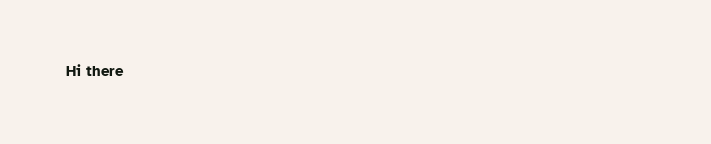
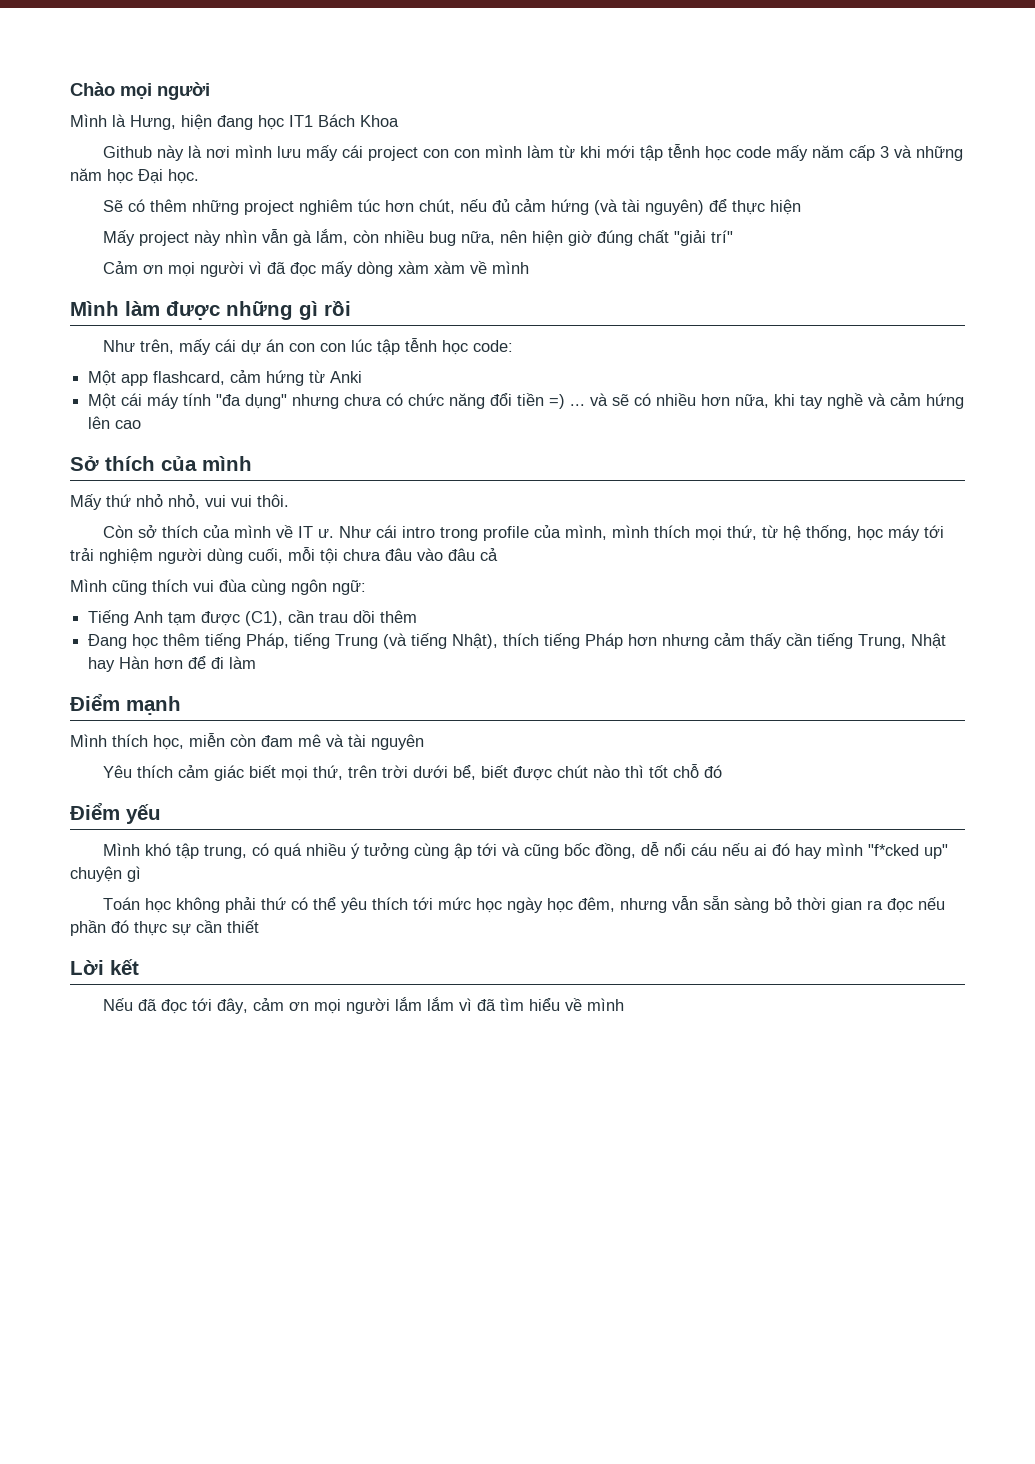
- Hi there
+ Chào mọi người
+ Mình là Hưng, hiện đang học IT1 Bách Khoa
+ Github này là nơi mình lưu mấy cái project con con mình làm từ khi mới tập tễnh học code mấy năm cấp 3 và những năm học Đại học.
+ Sẽ có thêm những project nghiêm túc hơn chút, nếu đủ cảm hứng (và tài nguyên) để thực hiện
+ Mấy project này nhìn vẫn gà lắm, còn nhiều bug nữa, nên hiện giờ đúng chất "giải trí"
+ Cảm ơn mọi người vì đã đọc mấy dòng xàm xàm về mình
+ Mình làm được những gì rồi
+ Như trên, mấy cái dự án con con lúc tập tễnh học code:
+ Một app flashcard, cảm hứng từ Anki
+ Một cái máy tính "đa dụng" nhưng chưa có chức năng đổi tiền =) ... và sẽ có nhiều hơn nữa, khi tay nghề và cảm hứng lên cao
+ Sở thích của mình
+ Mấy thứ nhỏ nhỏ, vui vui thôi.
+ Còn sở thích của mình về IT ư. Như cái intro trong profile của mình, mình thích mọi thứ, từ hệ thống, học máy tới trải nghiệm người dùng cuối, mỗi tội chưa đâu vào đâu cả
+ Mình cũng thích vui đùa cùng ngôn ngữ:
+ Tiếng Anh tạm được (C1), cần trau dồi thêm
+ Đang học thêm tiếng Pháp, tiếng Trung (và tiếng Nhật), thích tiếng Pháp hơn nhưng cảm thấy cần tiếng Trung, Nhật hay Hàn hơn để đi làm
+ Điểm mạnh
+ Mình thích học, miễn còn đam mê và tài nguyên
+ Yêu thích cảm giác biết mọi thứ, trên trời dưới bể, biết được chút nào thì tốt chỗ đó
+ Điểm yếu
+ Mình khó tập trung, có quá nhiều ý tưởng cùng ập tới và cũng bốc đồng, dễ nổi cáu nếu ai đó hay mình "f*cked up" chuyện gì
+ Toán học không phải thứ có thể yêu thích tới mức học ngày học đêm, nhưng vẫn sẵn sàng bỏ thời gian ra đọc nếu phần đó thực sự cần thiết
+ Lời kết
+ Nếu đã đọc tới đây, cảm ơn mọi người lắm lắm vì đã tìm hiểu về mình

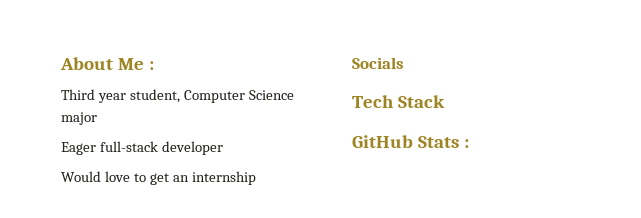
- Chào mọi người
- Mình là Hưng, hiện đang học IT1 Bách Khoa
- Github này là nơi mình lưu mấy cái project con con mình làm từ khi mới tập tễnh học code mấy năm cấp 3 và những năm học Đại học.
- Sẽ có thêm những project nghiêm túc hơn chút, nếu đủ cảm hứng (và tài nguyên) để thực hiện
- Mấy project này nhìn vẫn gà lắm, còn nhiều bug nữa, nên hiện giờ đúng chất "giải trí"
- Cảm ơn mọi người vì đã đọc mấy dòng xàm xàm về mình
- Mình làm được những gì rồi
- Như trên, mấy cái dự án con con lúc tập tễnh học code:
- Một app flashcard, cảm hứng từ Anki
- Một cái máy tính "đa dụng" nhưng chưa có chức năng đổi tiền =) ... và sẽ có nhiều hơn nữa, khi tay nghề và cảm hứng lên cao
- Sở thích của mình
- Mấy thứ nhỏ nhỏ, vui vui thôi.
- Còn sở thích của mình về IT ư. Như cái intro trong profile của mình, mình thích mọi thứ, từ hệ thống, học máy tới trải nghiệm người dùng cuối, mỗi tội chưa đâu vào đâu cả
- Mình cũng thích vui đùa cùng ngôn ngữ:
- Tiếng Anh tạm được (C1), cần trau dồi thêm
- Đang học thêm tiếng Pháp, tiếng Trung (và tiếng Nhật), thích tiếng Pháp hơn nhưng cảm thấy cần tiếng Trung, Nhật hay Hàn hơn để đi làm
- Điểm mạnh
- Mình thích học, miễn còn đam mê và tài nguyên
- Yêu thích cảm giác biết mọi thứ, trên trời dưới bể, biết được chút nào thì tốt chỗ đó
- Điểm yếu
- Mình khó tập trung, có quá nhiều ý tưởng cùng ập tới và cũng bốc đồng, dễ nổi cáu nếu ai đó hay mình "f*cked up" chuyện gì
- Toán học không phải thứ có thể yêu thích tới mức học ngày học đêm, nhưng vẫn sẵn sàng bỏ thời gian ra đọc nếu phần đó thực sự cần thiết
- Lời kết
- Nếu đã đọc tới đây, cảm ơn mọi người lắm lắm vì đã tìm hiểu về mình
+ About Me :
+ Third year student, Computer Science major
+ Eager full-stack developer
+ Would love to get an internship
+ Socials
+ Tech Stack
+ GitHub Stats :

